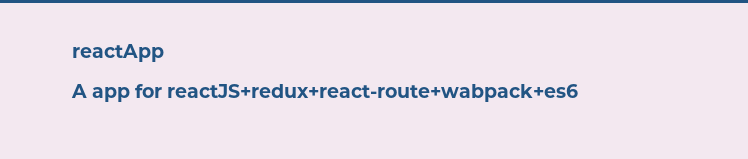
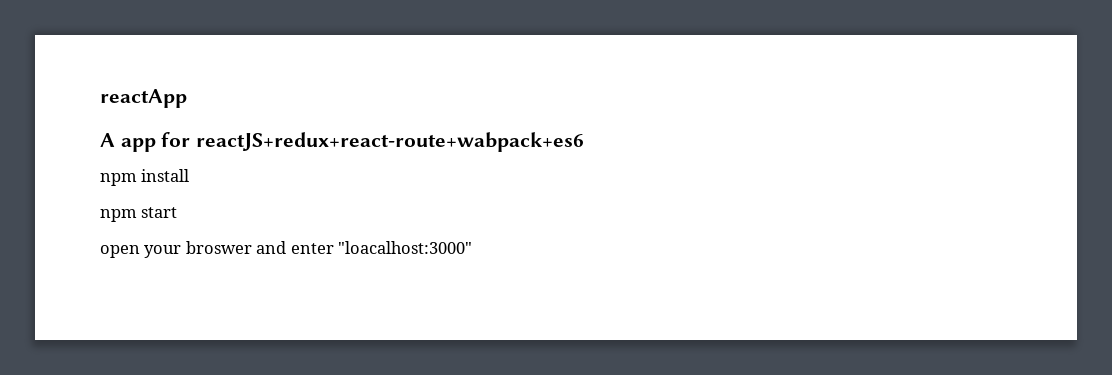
+ npm install
+ npm start
+ open your broswer and enter "loacalhost:3000"

